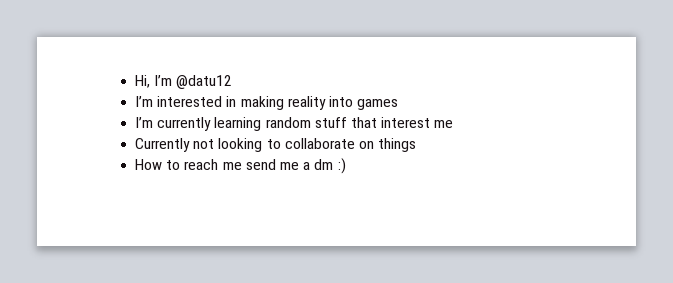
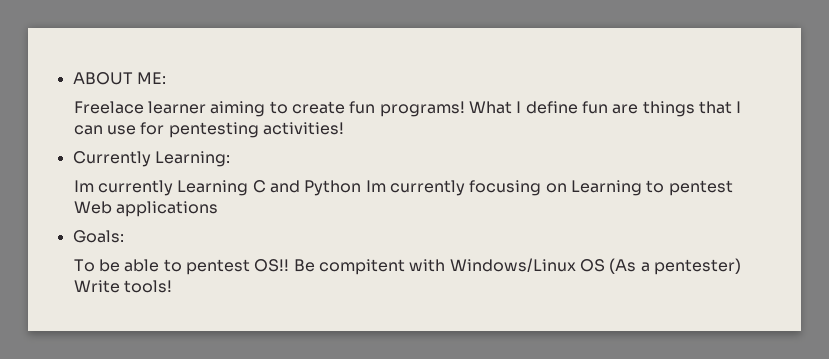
- Hi, I’m @datu12
- I’m interested in making reality into games
- I’m currently learning random stuff that interest me
- Currently not looking to collaborate on things
- How to reach me send me a dm :)
+ ABOUT ME:
+ Freelace learner aiming to create fun programs! What I define fun are things that I can use for pentesting activities!
+ Currently Learning:
+ Im currently Learning C and Python Im currently focusing on Learning to pentest Web applications
+ Goals:
+ To be able to pentest OS!! Be compitent with Windows/Linux OS (As a pentester) Write tools!

